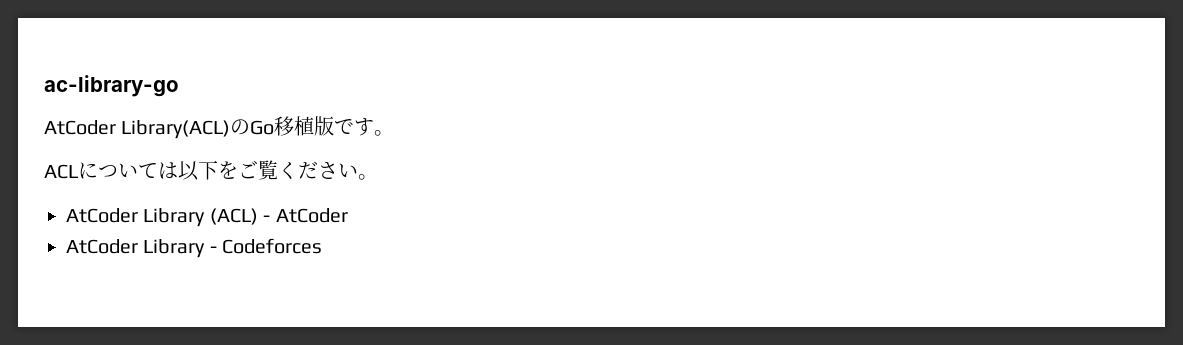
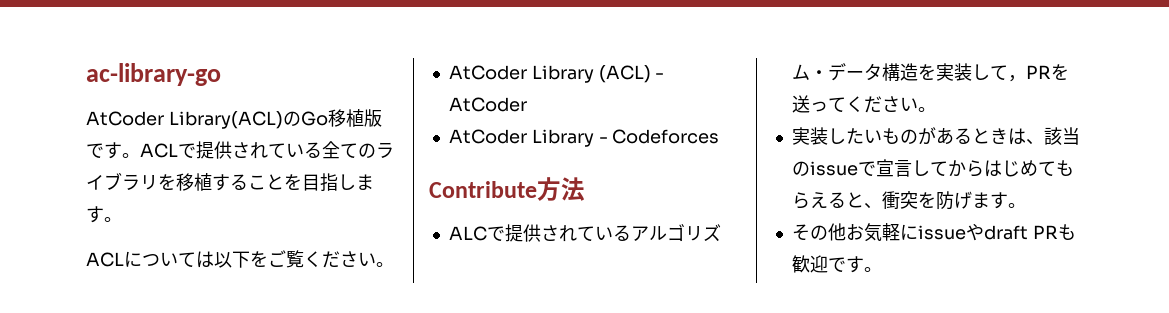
+ ACLで提供されている全てのライブラリを移植することを目指します。
+ Contribute方法
+ ALCで提供されているアルゴリズム・データ構造を実装して，PRを送ってください。
+ 実装したいものがあるときは、該当のissueで宣言してからはじめてもらえると、衝突を防げます。
+ その他お気軽にissueやdraft PRも歓迎です。

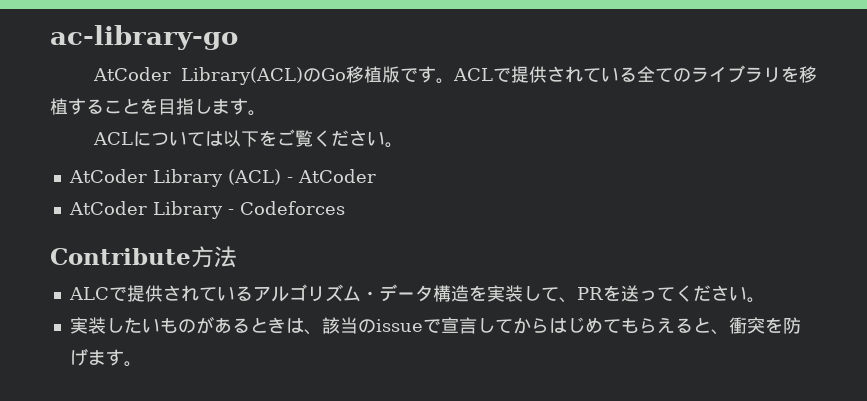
- ALCで提供されているアルゴリズム・データ構造を実装して，PRを送ってください。
+ ALCで提供されているアルゴリズム・データ構造を実装して、PRを送ってください。
- その他お気軽にissueやdraft PRも歓迎です。

